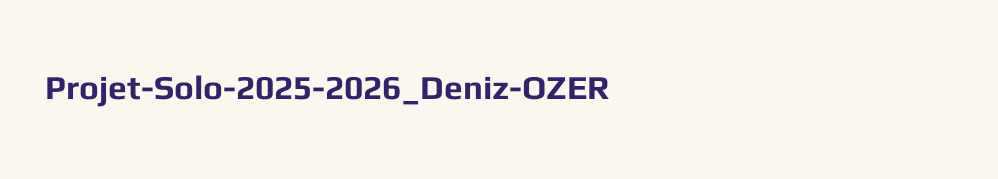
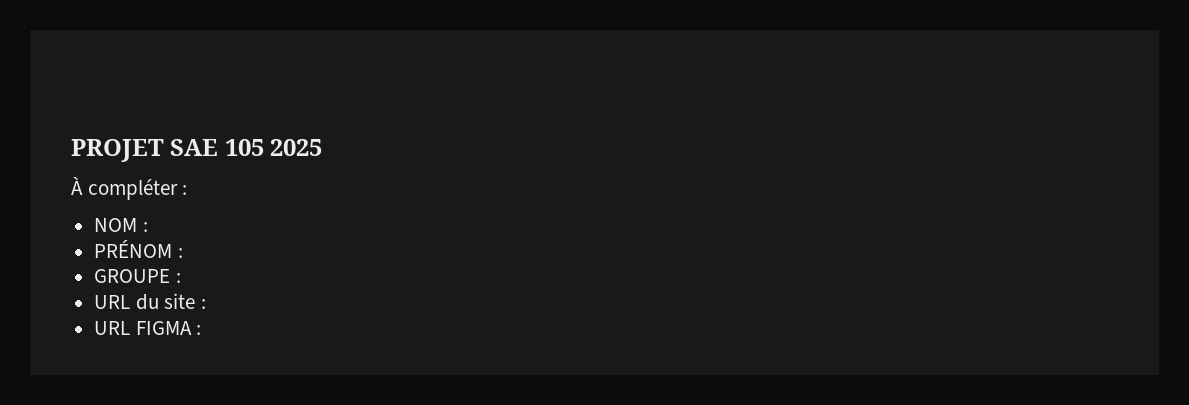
- Projet-Solo-2025-2026_Deniz-OZER
+ PROJET SAE 105 2025
+ À compléter :
+ NOM :
+ PRÉNOM :
+ GROUPE :
+ URL du site :
+ URL FIGMA :

